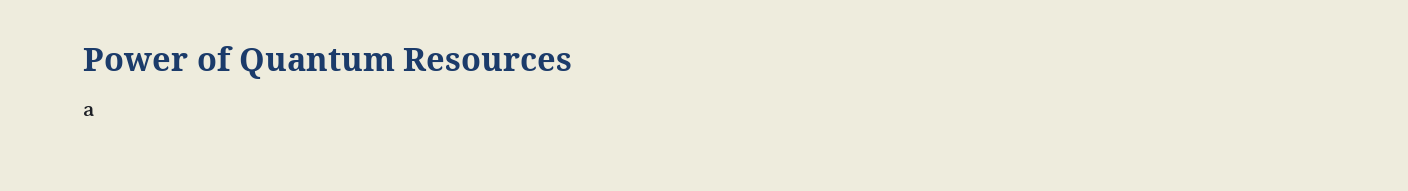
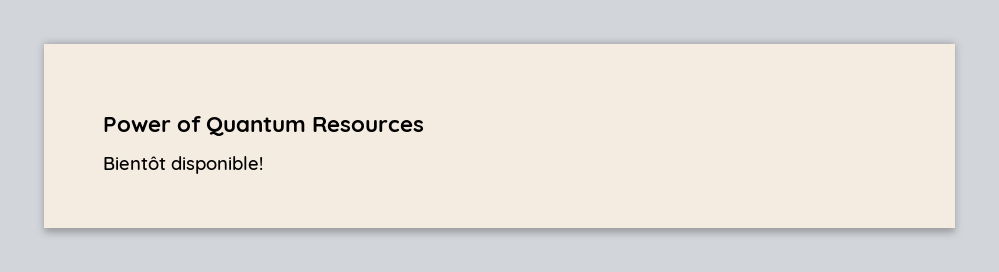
- a
+ Bientôt disponible!

